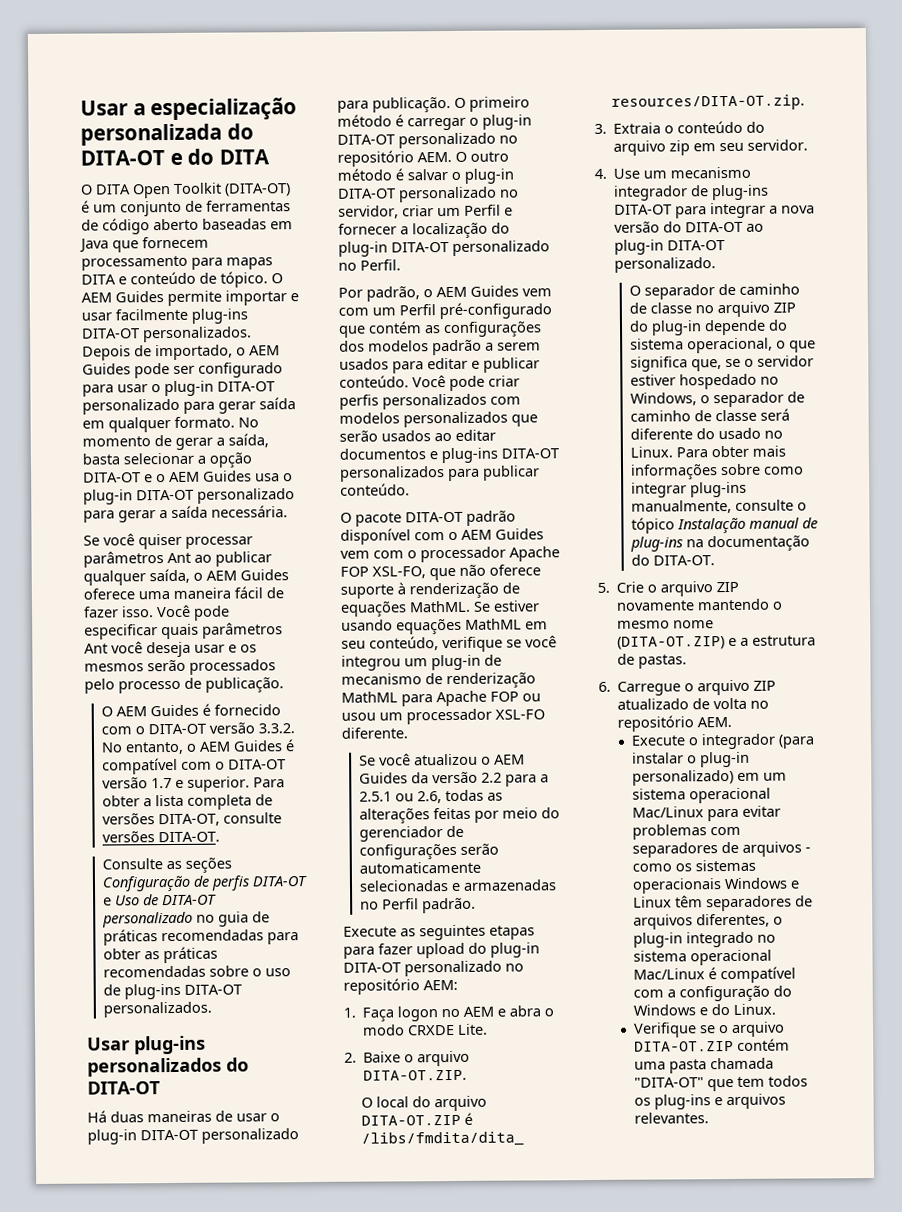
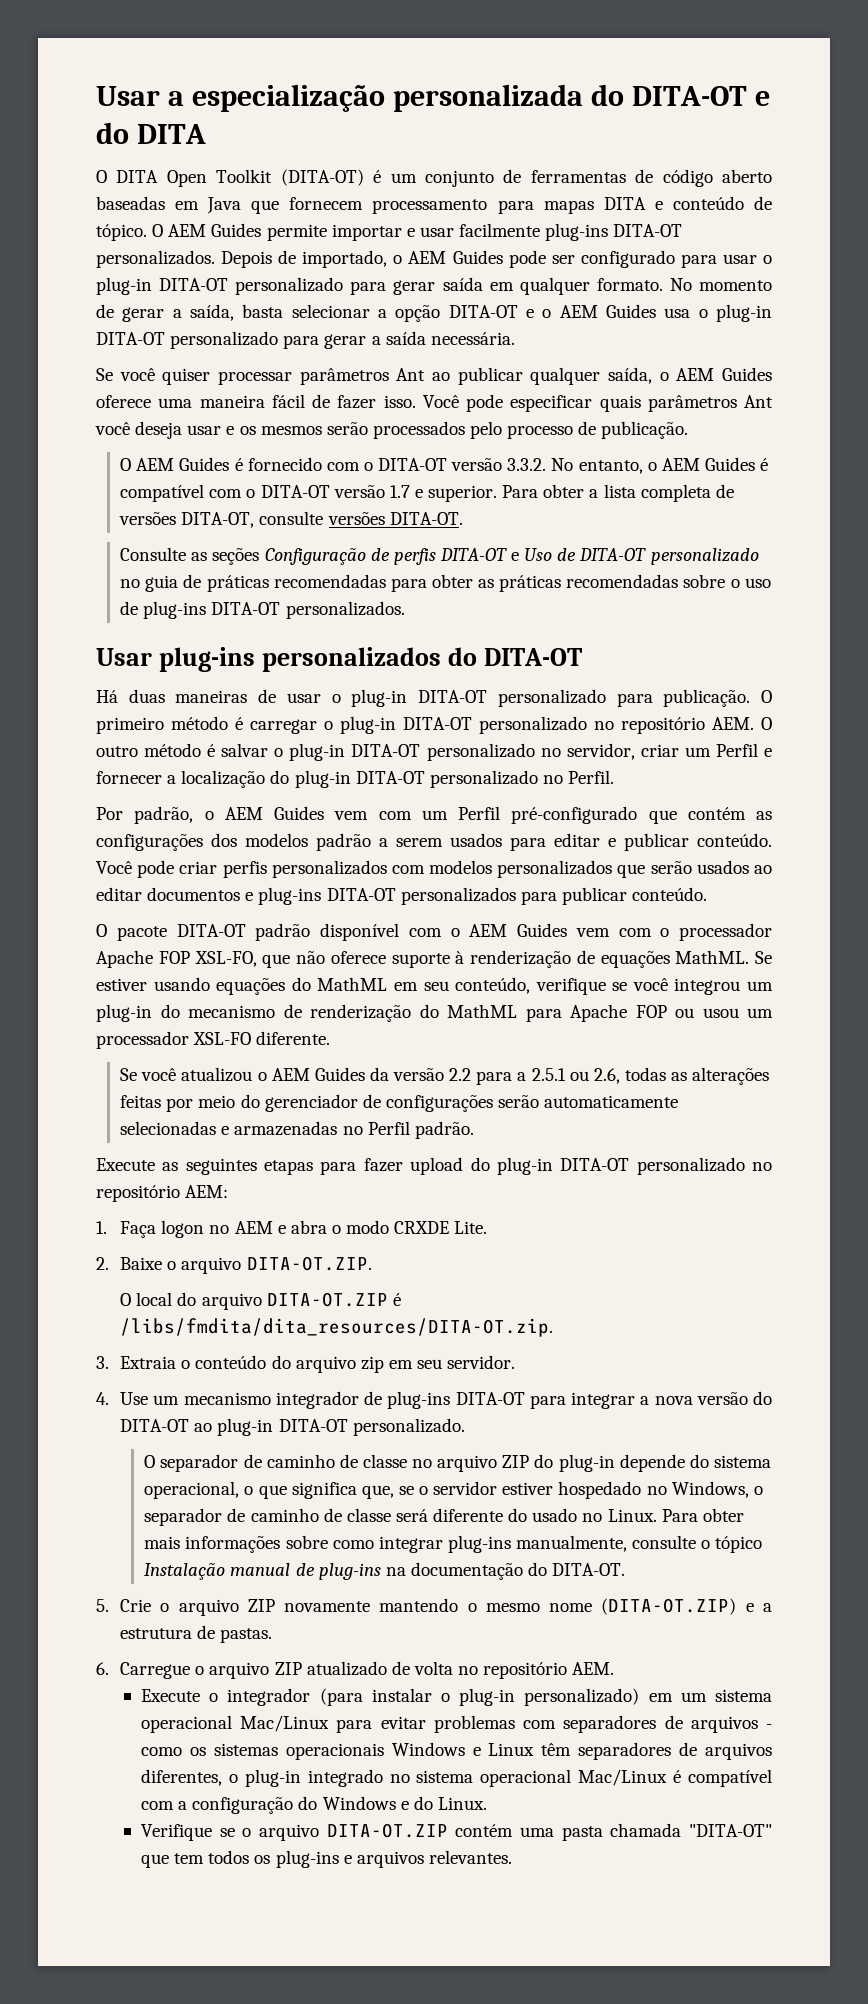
- Se estiver usando equações MathML em seu conteúdo, verifique se você integrou um plug-in de mecanismo de renderização MathML para Apache FOP ou usou um processador XSL-FO diferente.
+ Se estiver usando equações do MathML em seu conteúdo, verifique se você integrou um plug-in do mecanismo de renderização do MathML para Apache FOP ou usou um processador XSL-FO diferente.

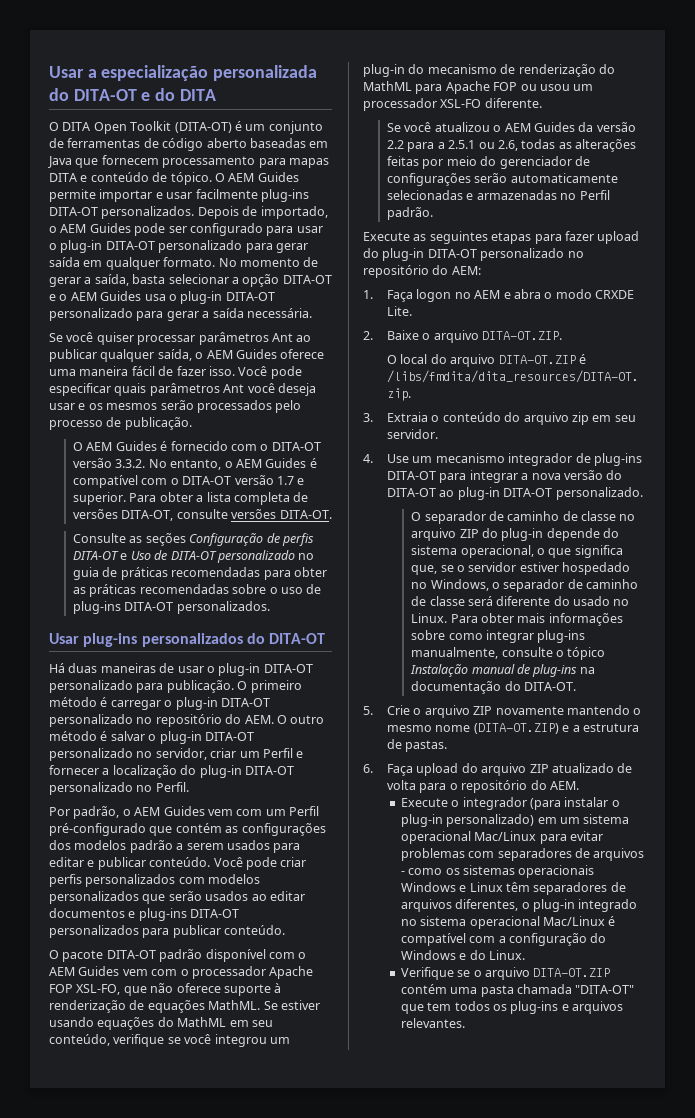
- O primeiro método é carregar o plug-in DITA-OT personalizado no repositório AEM. O outro método é salvar o plug-in DITA-OT personalizado no servidor, criar um Perfil e fornecer a localização do plug-in DITA-OT personalizado no Perfil.
+ O primeiro método é carregar o plug-in DITA-OT personalizado no repositório do AEM. O outro método é salvar o plug-in DITA-OT personalizado no servidor, criar um Perfil e fornecer a localização do plug-in DITA-OT personalizado no Perfil.
- Execute as seguintes etapas para fazer upload do plug-in DITA-OT personalizado no repositório AEM:
+ Execute as seguintes etapas para fazer upload do plug-in DITA-OT personalizado no repositório do AEM:
- 6. Carregue o arquivo ZIP atualizado de volta no repositório AEM.
+ 6. Faça upload do arquivo ZIP atualizado de volta para o repositório do AEM.

